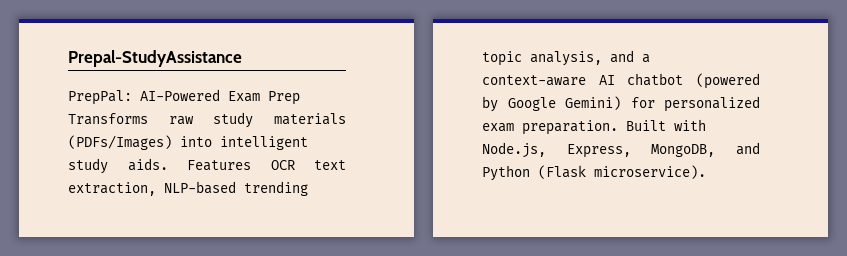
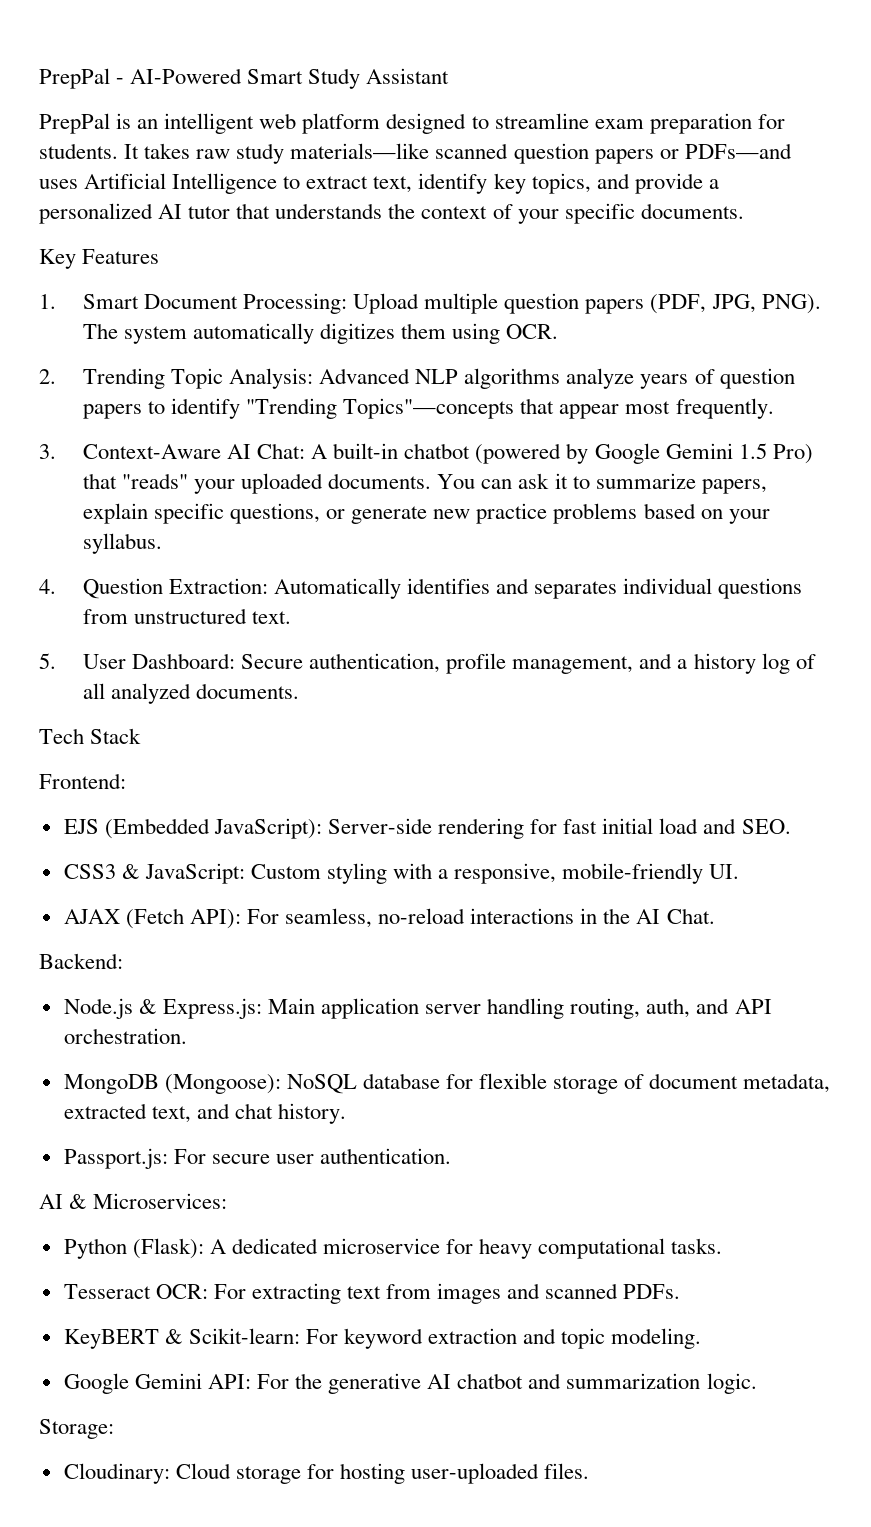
- Prepal-StudyAssistance
- PrepPal: AI-Powered Exam Prep Transforms raw study materials (PDFs/Images) into intelligent study aids. Features OCR text extraction, NLP-based trending topic analysis, and a context-aware AI chatbot (powered by Google Gemini) for personalized exam preparation. Built with Node.js, Express, MongoDB, and Python (Flask microservice).
+ PrepPal - AI-Powered Smart Study Assistant
+ PrepPal is an intelligent web platform designed to streamline exam preparation for students. It takes raw study materials—like scanned question papers or PDFs—and uses Artificial Intelligence to extract text, identify key topics, and provide a personalized AI tutor that understands the context of your specific documents.
+ Key Features
+ 1. Smart Document Processing: Upload multiple question papers (PDF, JPG, PNG). The system automatically digitizes them using OCR.
+ 2. Trending Topic Analysis: Advanced NLP algorithms analyze years of question papers to identify "Trending Topics"—concepts that appear most frequently.
+ 3. Context-Aware AI Chat: A built-in chatbot (powered by Google Gemini 1.5 Pro) that "reads" your uploaded documents. You can ask it to summarize papers, explain specific questions, or generate new practice problems based on your syllabus.
+ 4. Question Extraction: Automatically identifies and separates individual questions from unstructured text.
+ 5. User Dashboard: Secure authentication, profile management, and a history log of all analyzed documents.
+ Tech Stack
+ Frontend:
+ EJS (Embedded JavaScript): Server-side rendering for fast initial load and SEO.
+ CSS3 & JavaScript: Custom styling with a responsive, mobile-friendly UI.
+ AJAX (Fetch API): For seamless, no-reload interactions in the AI Chat.
+ Backend:
+ Node.js & Express.js: Main application server handling routing, auth, and API orchestration.
+ MongoDB (Mongoose): NoSQL database for flexible storage of document metadata, extracted text, and chat history.
+ Passport.js: For secure user authentication.
+ AI & Microservices:
+ Python (Flask): A dedicated microservice for heavy computational tasks.
+ Tesseract OCR: For extracting text from images and scanned PDFs.
+ KeyBERT & Scikit-learn: For keyword extraction and topic modeling.
+ Google Gemini API: For the generative AI chatbot and summarization logic.
+ Storage:
+ Cloudinary: Cloud storage for hosting user-uploaded files.

